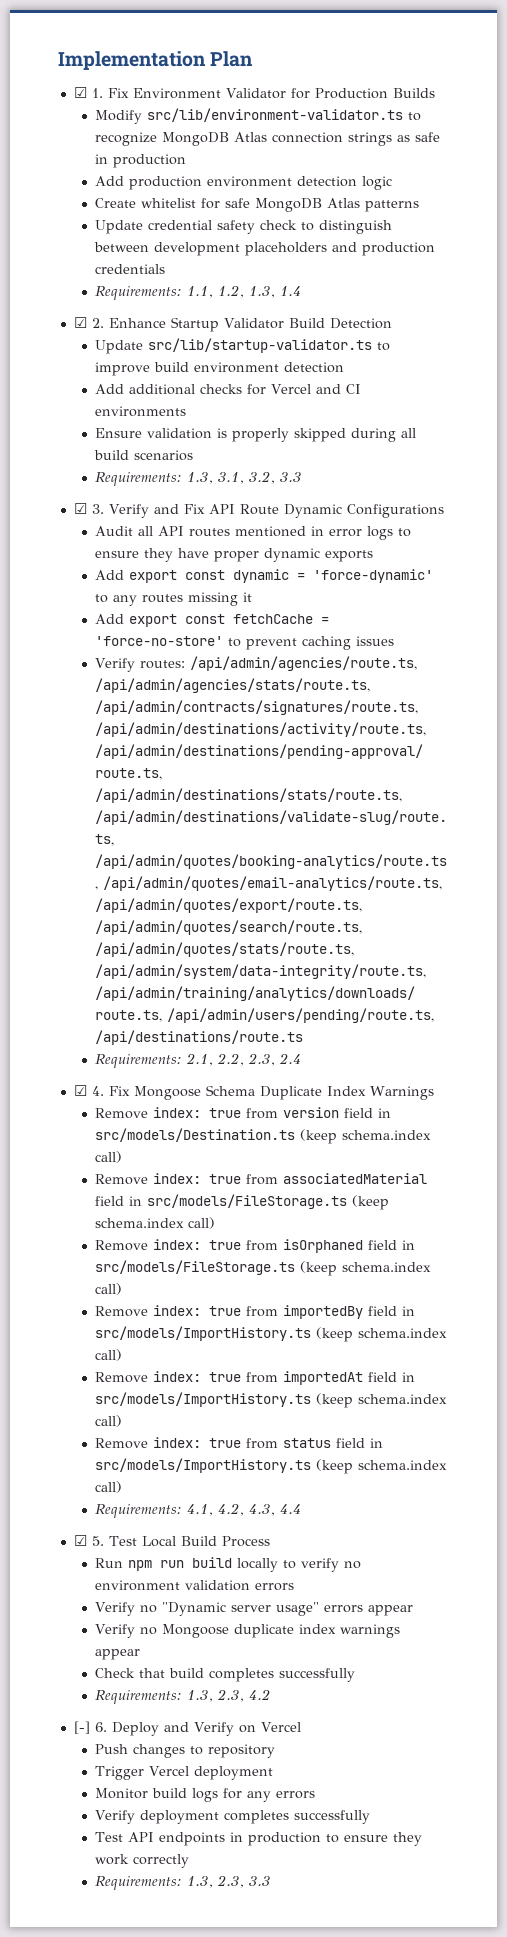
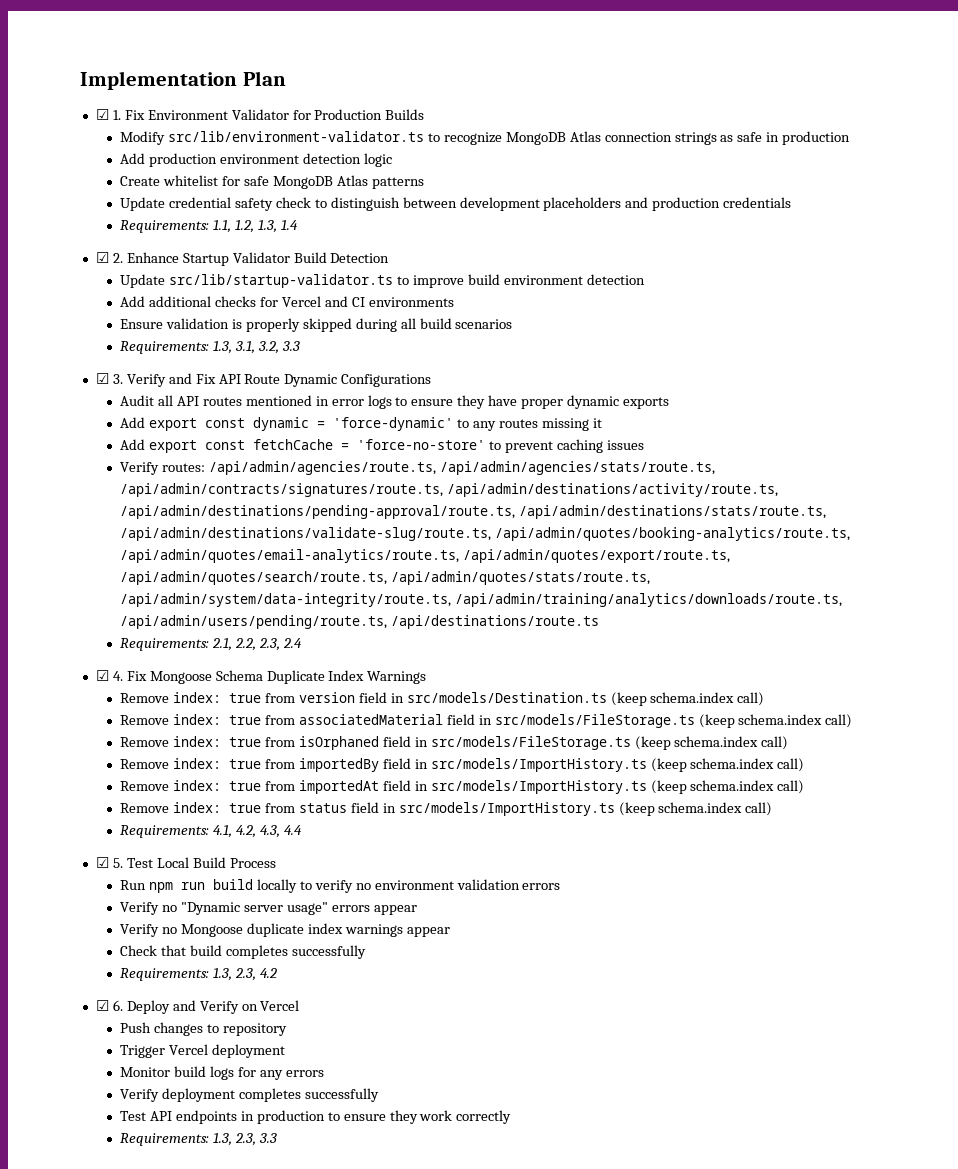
- [-] 6. Deploy and Verify on Vercel
+ ☑ 6. Deploy and Verify on Vercel

